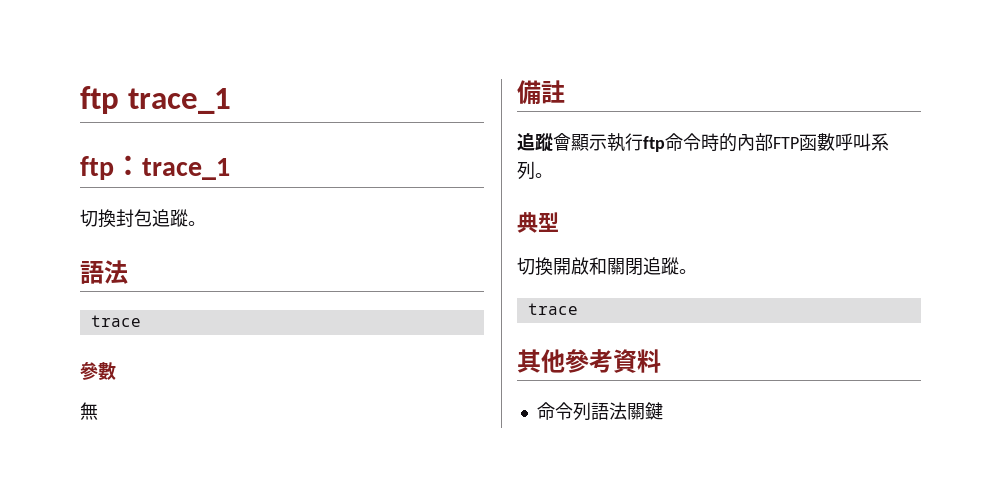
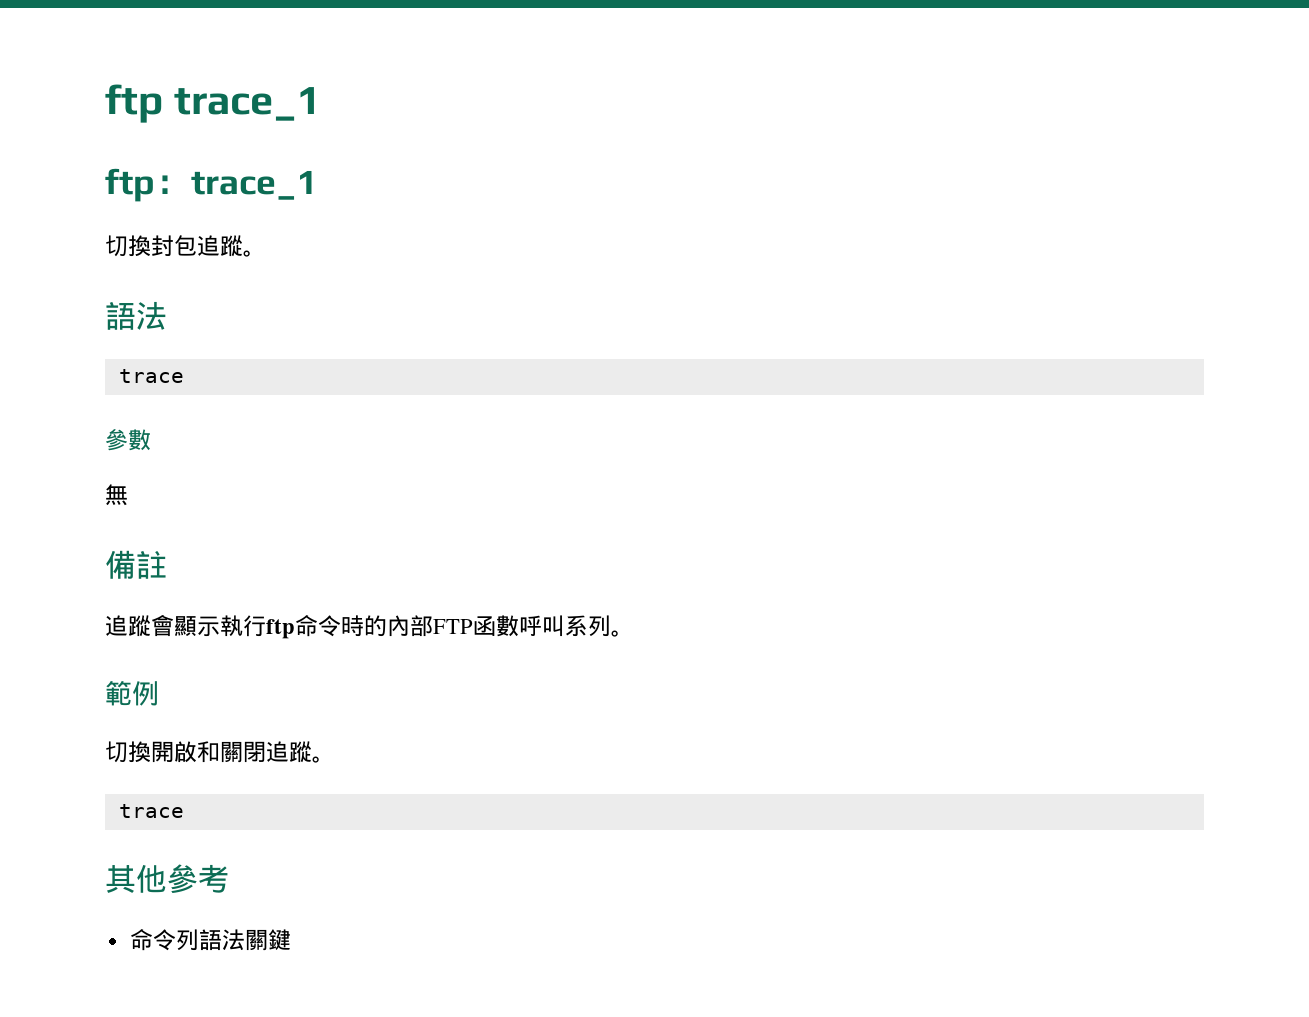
- 典型
+ 範例
- 其他參考資料
+ 其他參考

